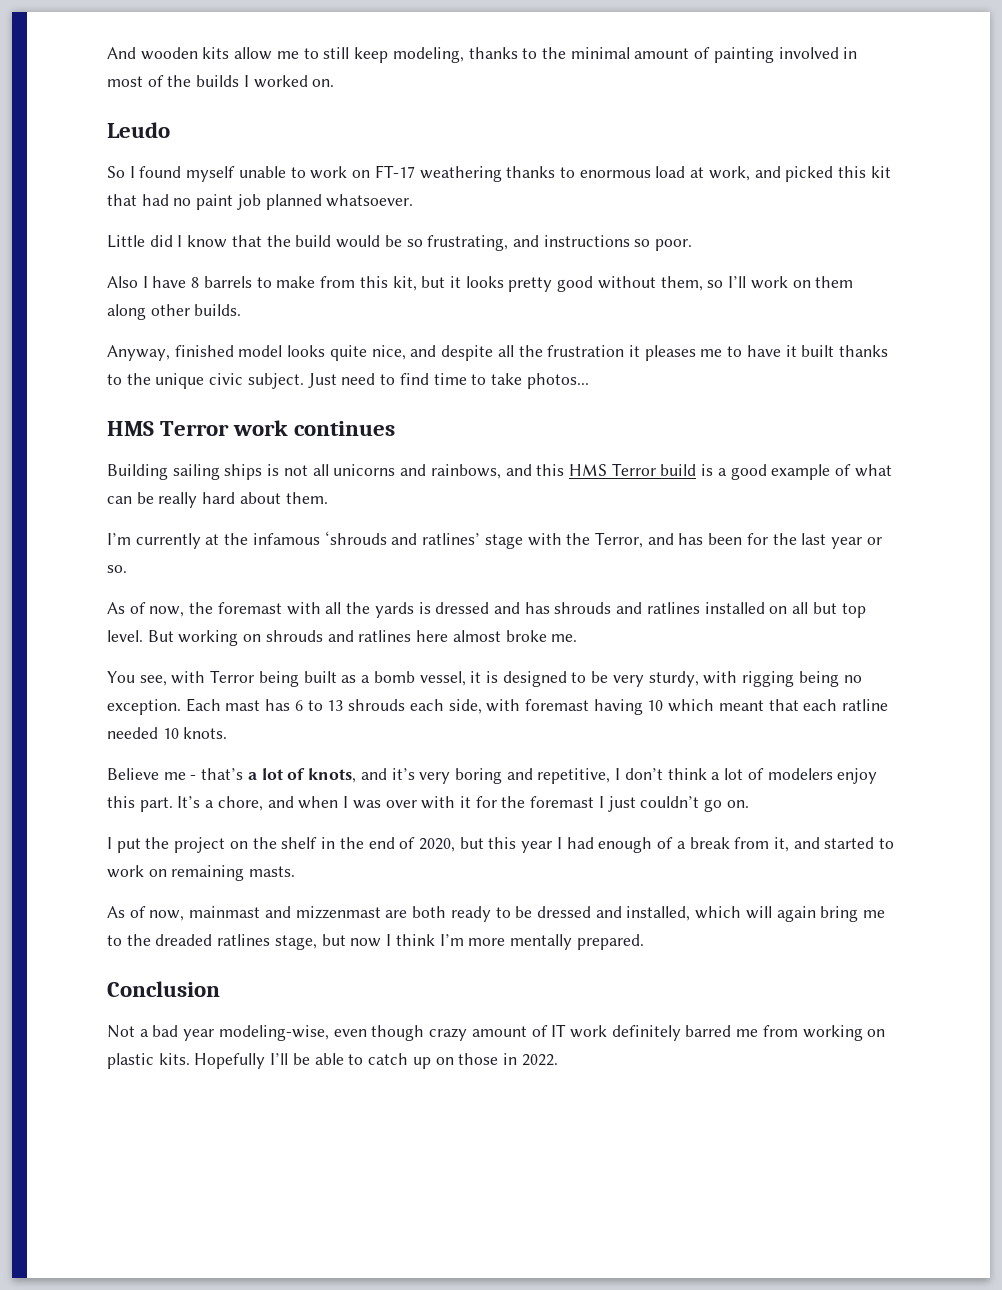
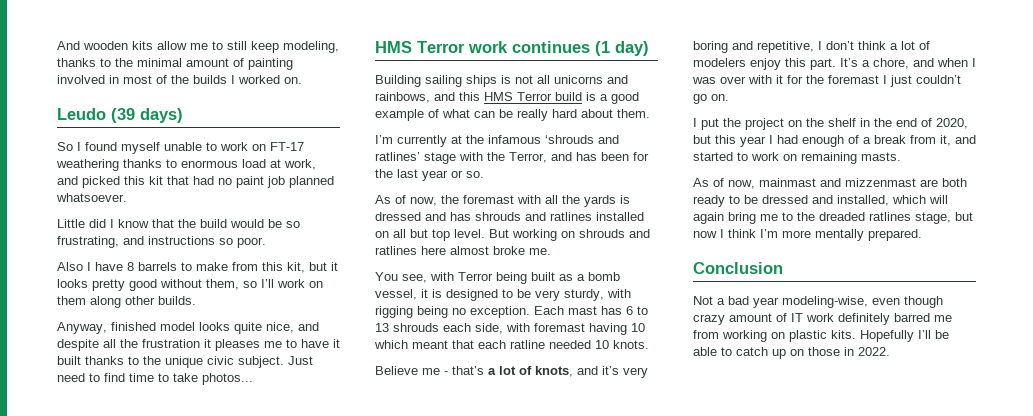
- Leudo
+ Leudo (39 days)
- HMS Terror work continues
+ HMS Terror work continues (1 day)

